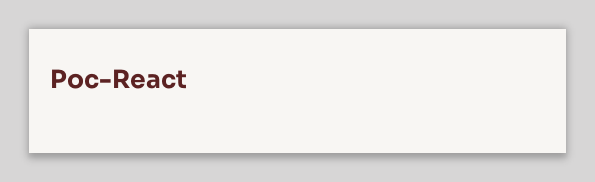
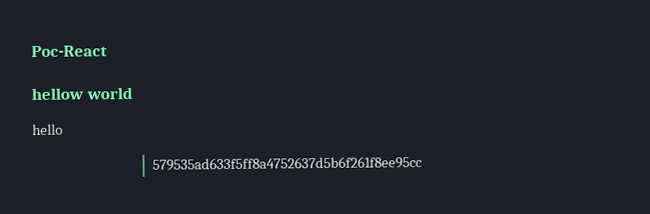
+ hellow world
+ hello
+ 579535ad633f5ff8a4752637d5b6f261f8ee95cc

